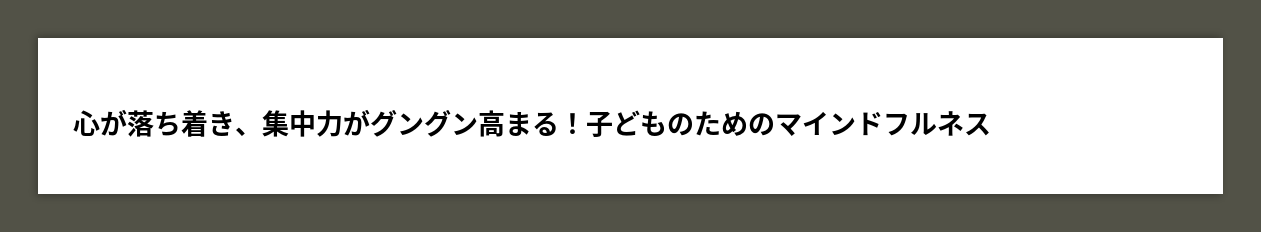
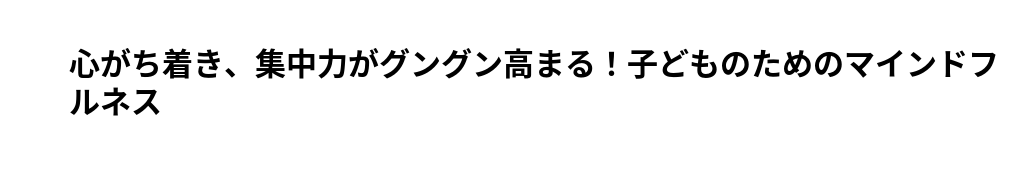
- 心が落ち着き、集中力がグングン高まる！
+ 心がち着き、集中力がグングン高まる！

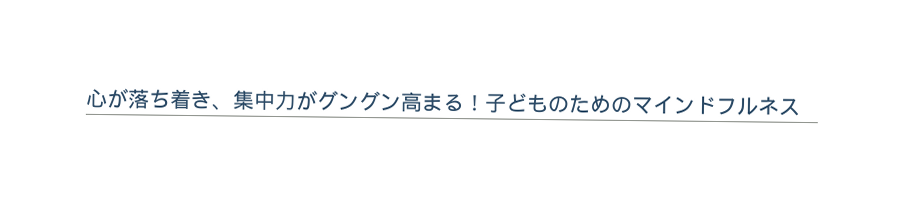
- 心がち着き、集中力がグングン高まる！
+ 心が落ち着き、集中力がグングン高まる！

